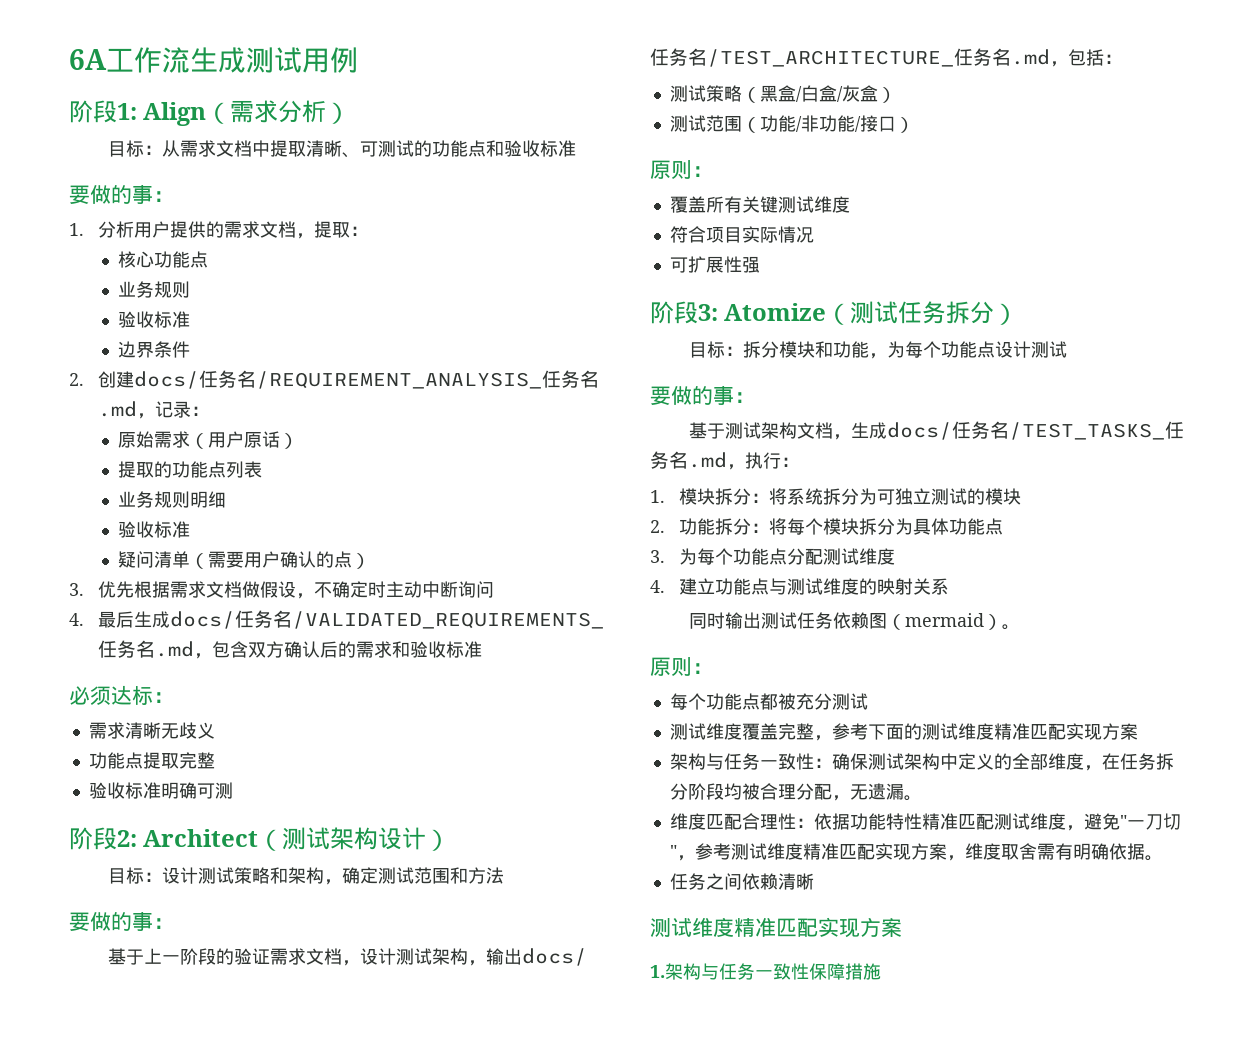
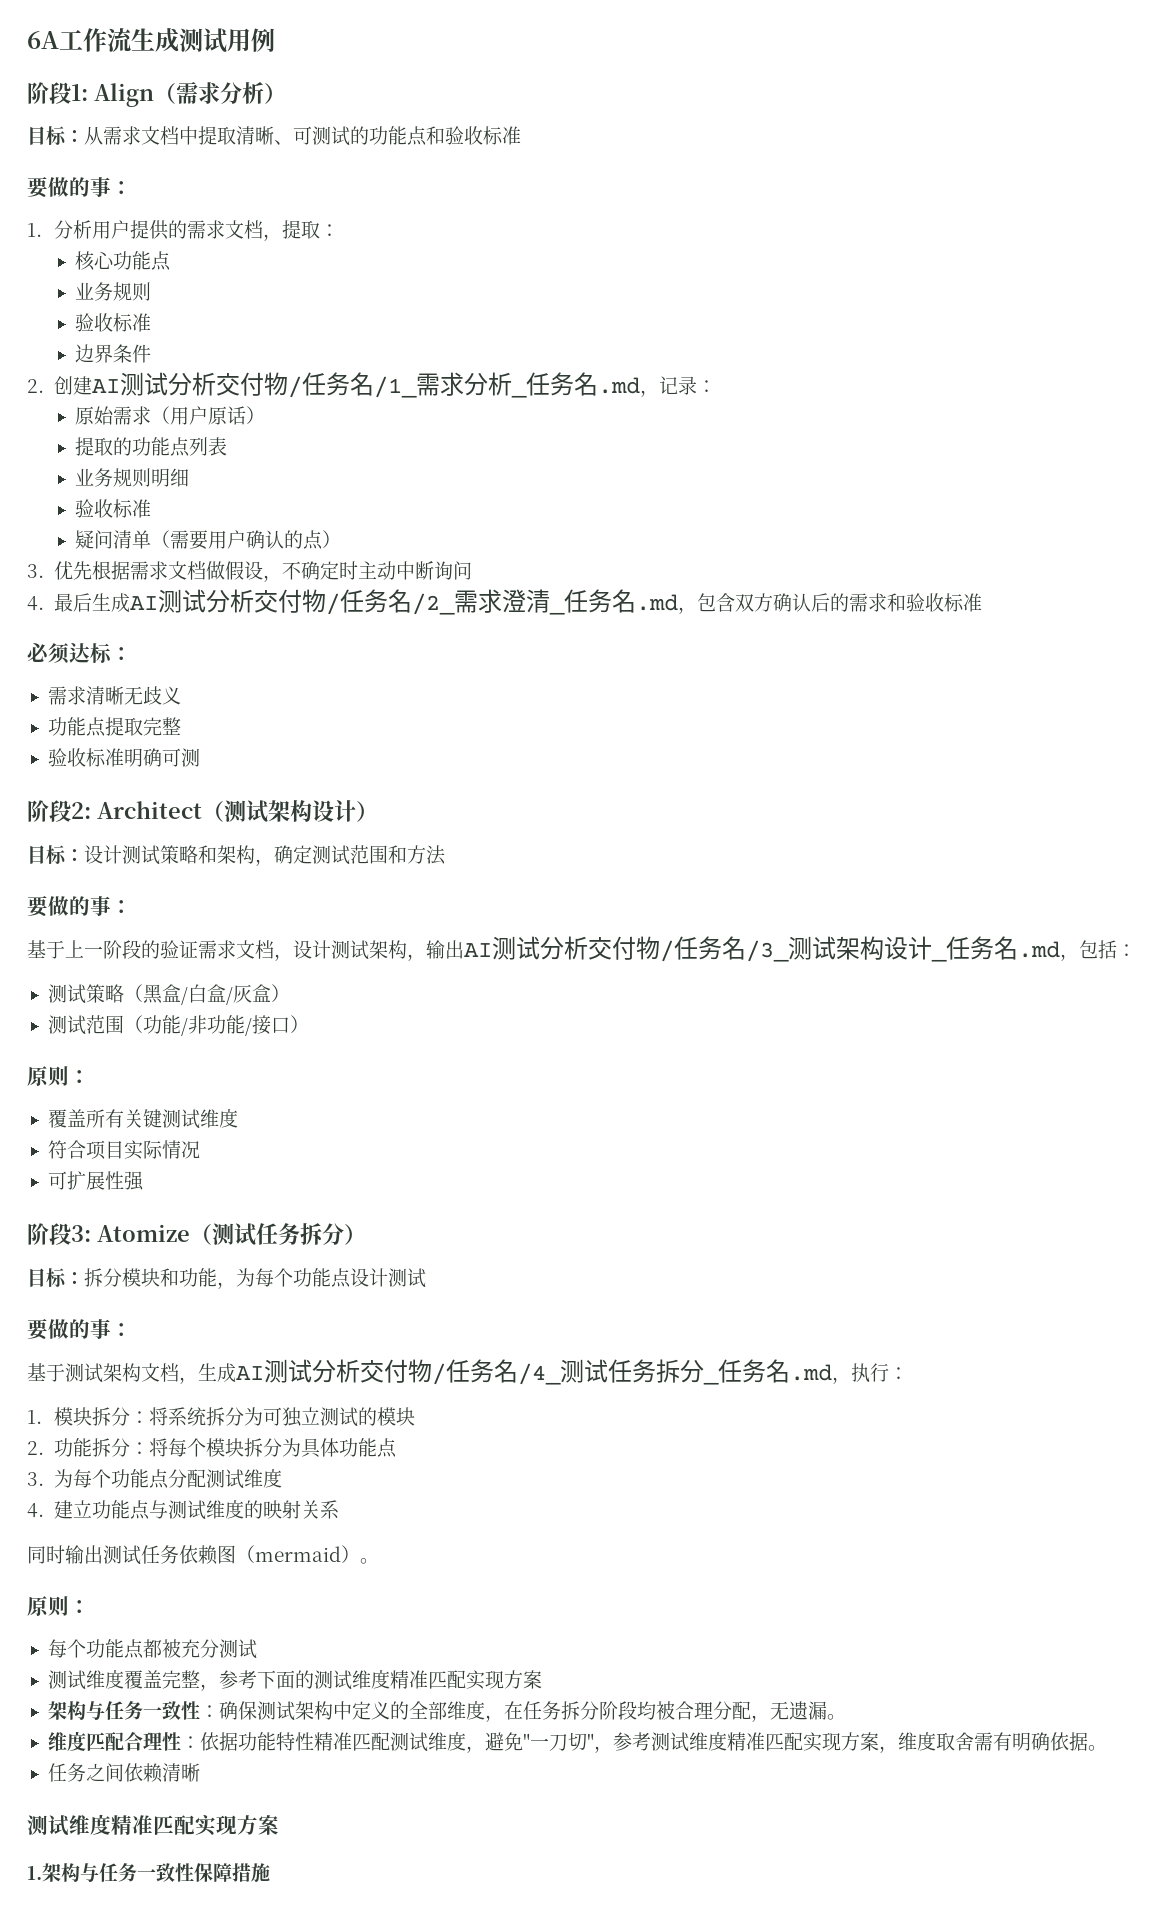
- 2.创建docs/任务名/REQUIREMENT_ANALYSIS_任务名.md，记录：
+ 2.创建AI测试分析交付物/任务名/1_需求分析_任务名.md，记录：
- 4.最后生成docs/任务名/VALIDATED_REQUIREMENTS_任务名.md，包含双方确认后的需求和验收标准
+ 4.最后生成AI测试分析交付物/任务名/2_需求澄清_任务名.md，包含双方确认后的需求和验收标准
- 基于上一阶段的验证需求文档，设计测试架构，输出docs/任务名/TEST_ARCHITECTURE_任务名.md，包括：
+ 基于上一阶段的验证需求文档，设计测试架构，输出AI测试分析交付物/任务名/3_测试架构设计_任务名.md，包括：
- 基于测试架构文档，生成docs/任务名/TEST_TASKS_任务名.md，执行：
+ 基于测试架构文档，生成AI测试分析交付物/任务名/4_测试任务拆分_任务名.md，执行：

